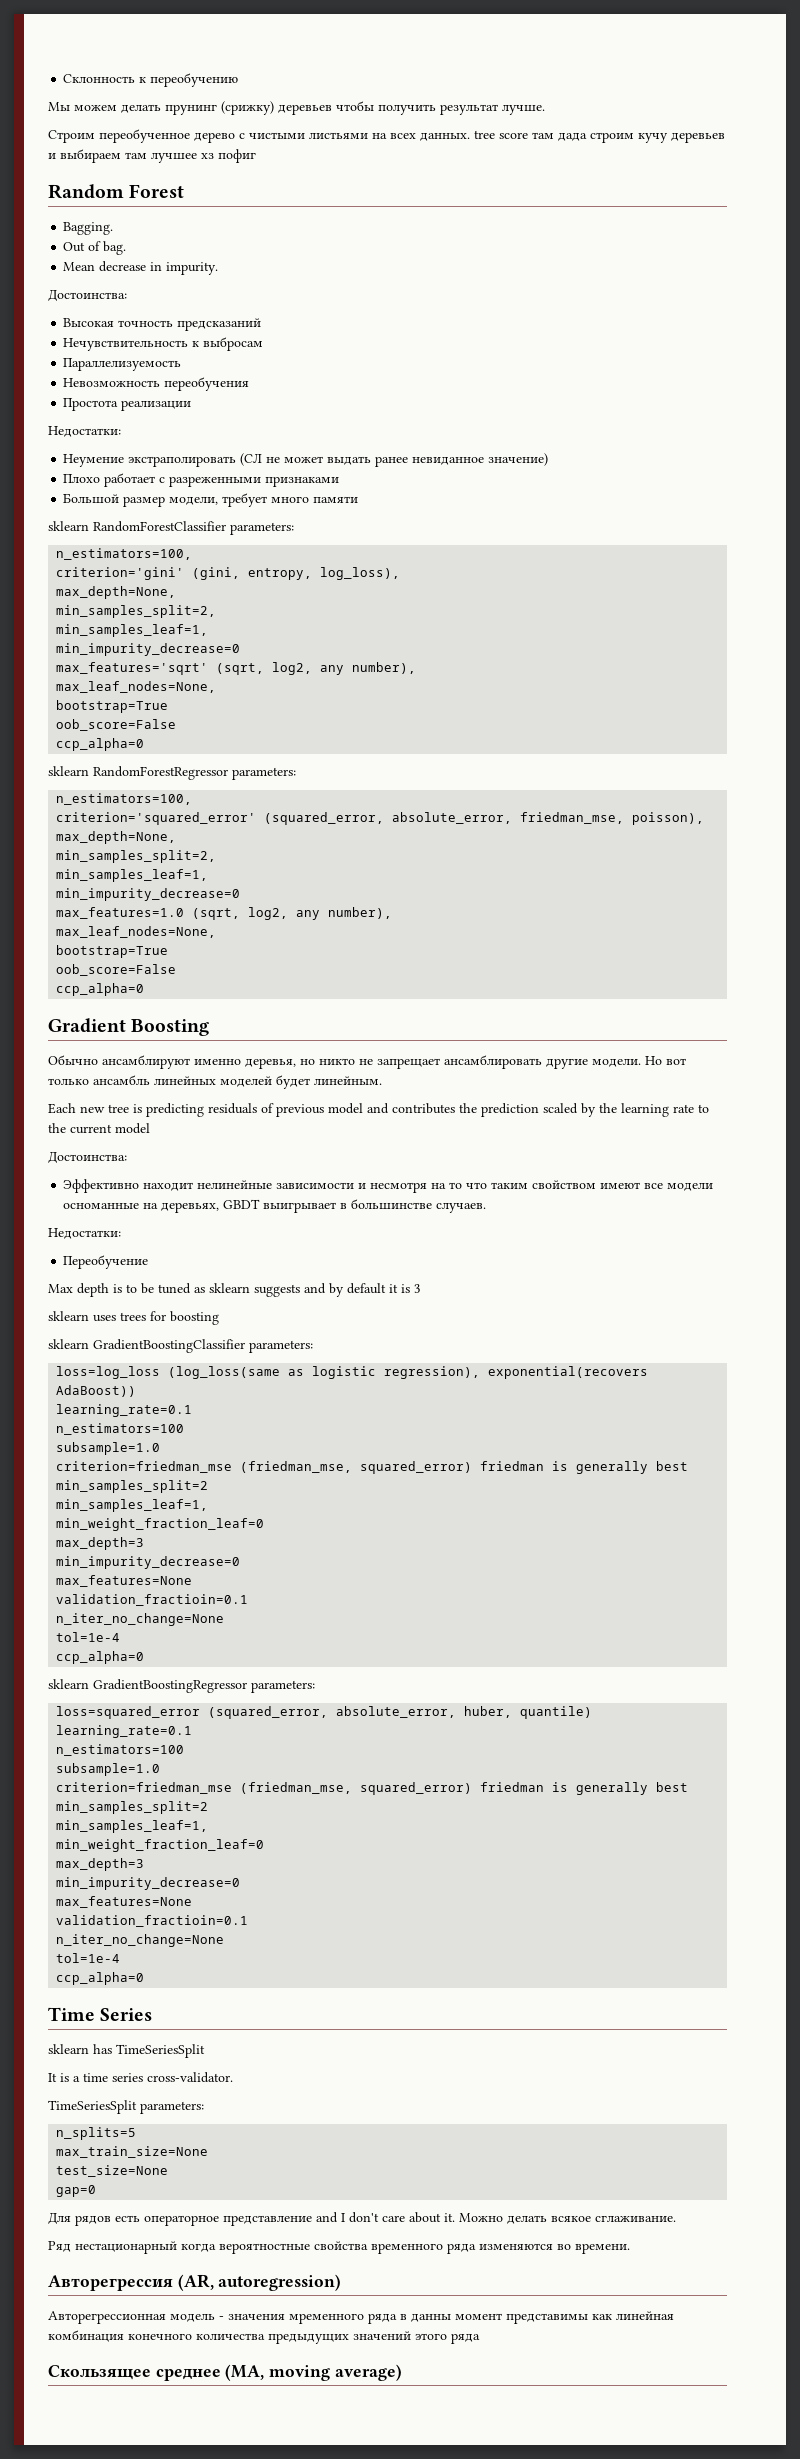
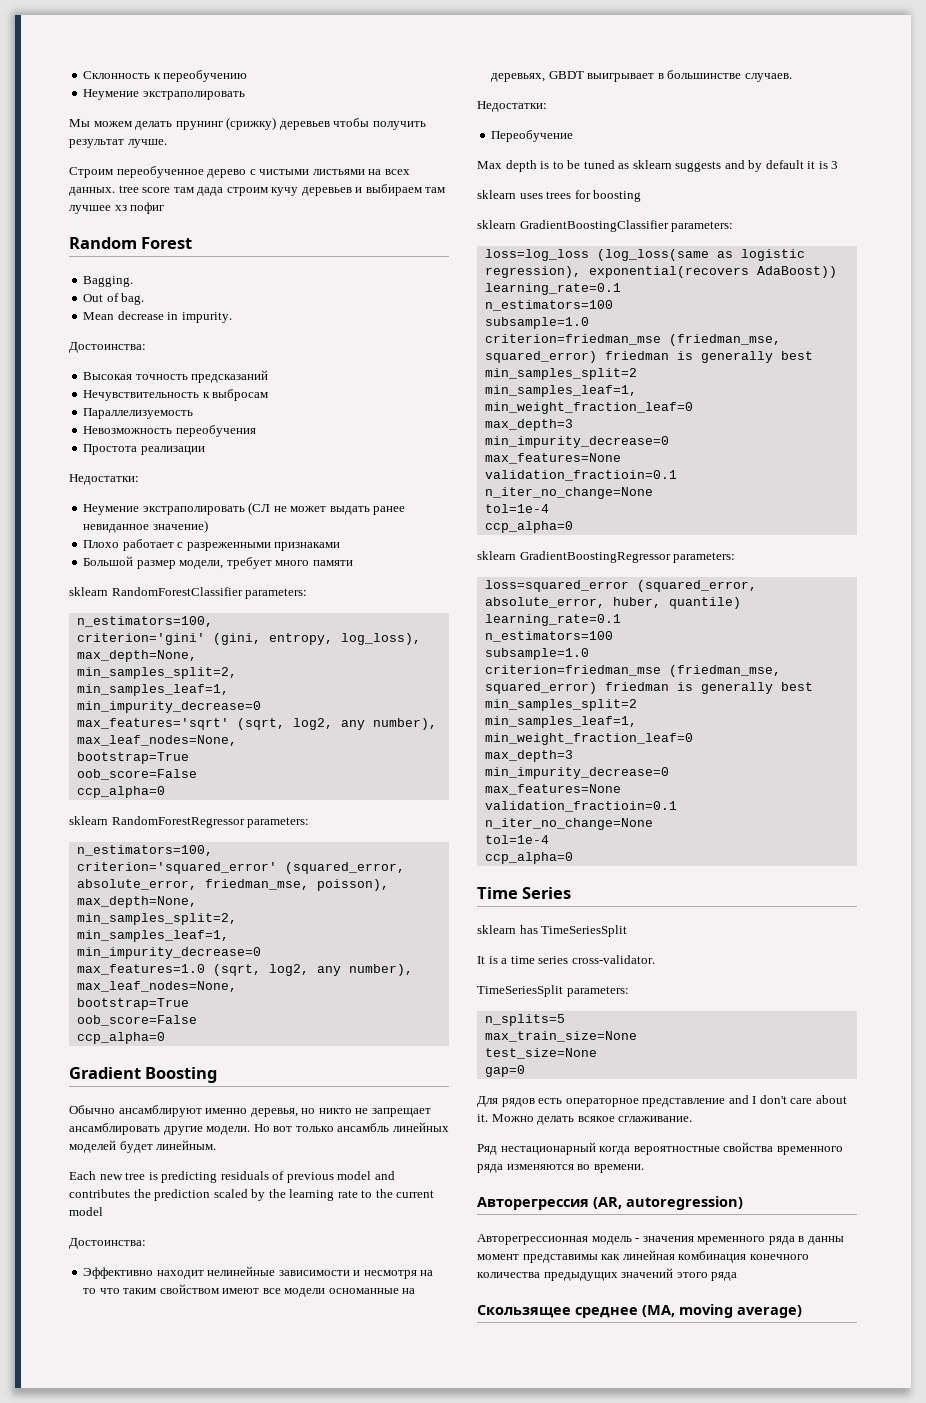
  Склонность к переобучению
+ Неумение экстраполировать

